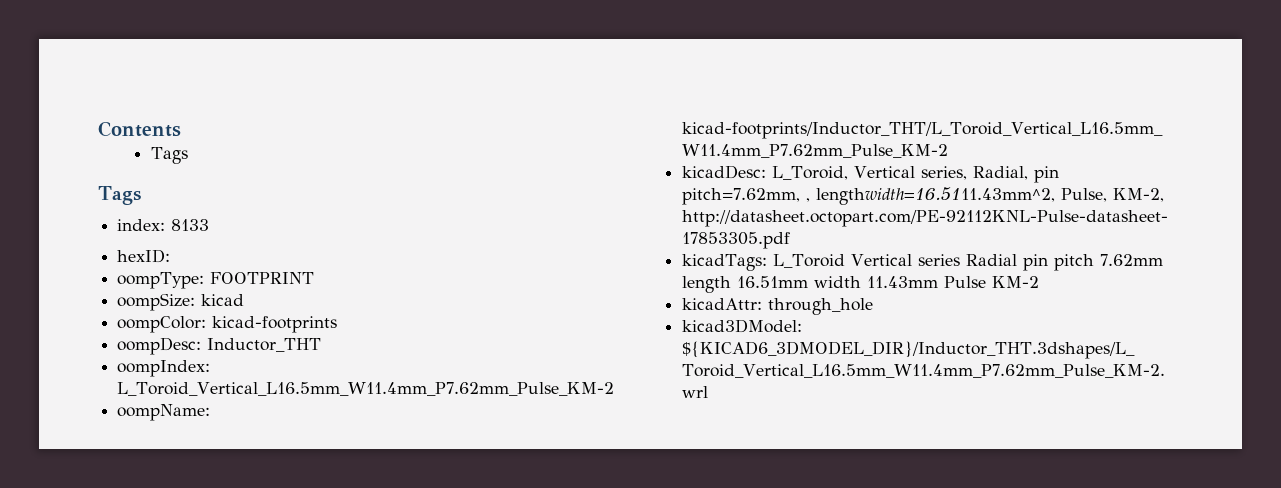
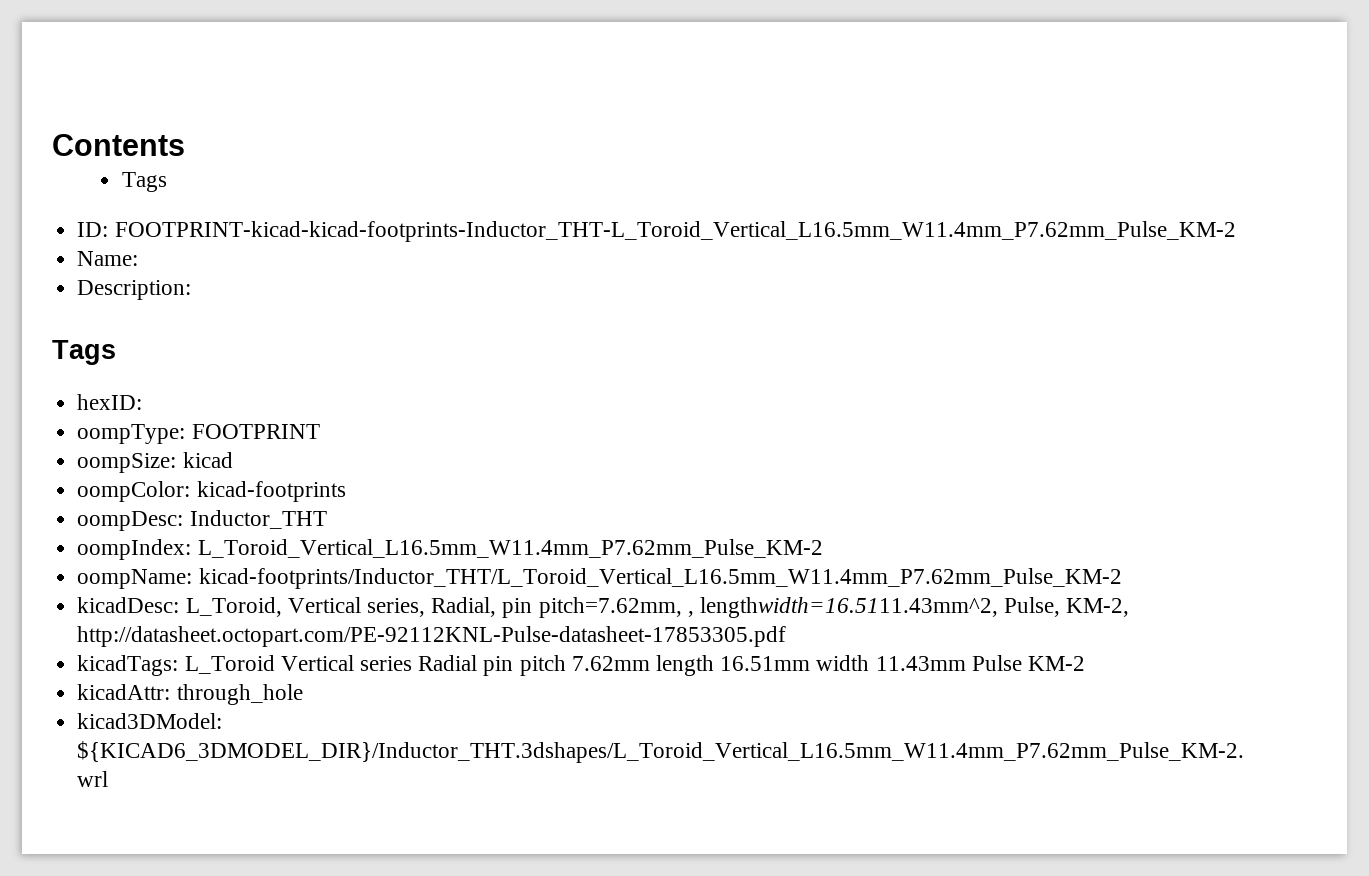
  Contents
  Tags
+ ID: FOOTPRINT-kicad-kicad-footprints-Inductor_THT-L_Toroid_Vertical_L16.5mm_W11.4mm_P7.62mm_Pulse_KM-2
+ Name:
+ Description:
  Tags
- index: 8133

